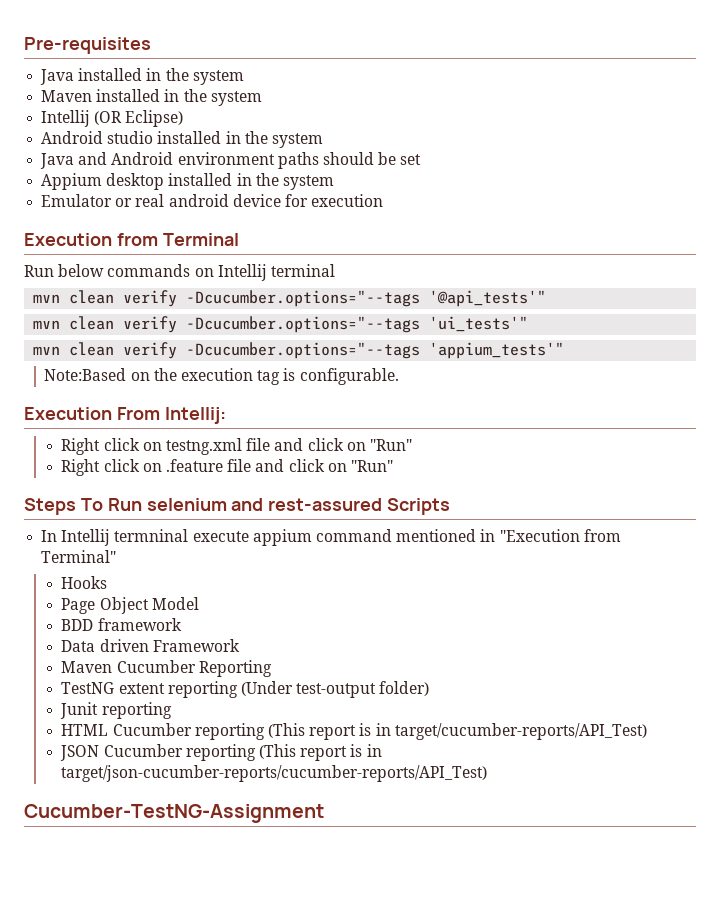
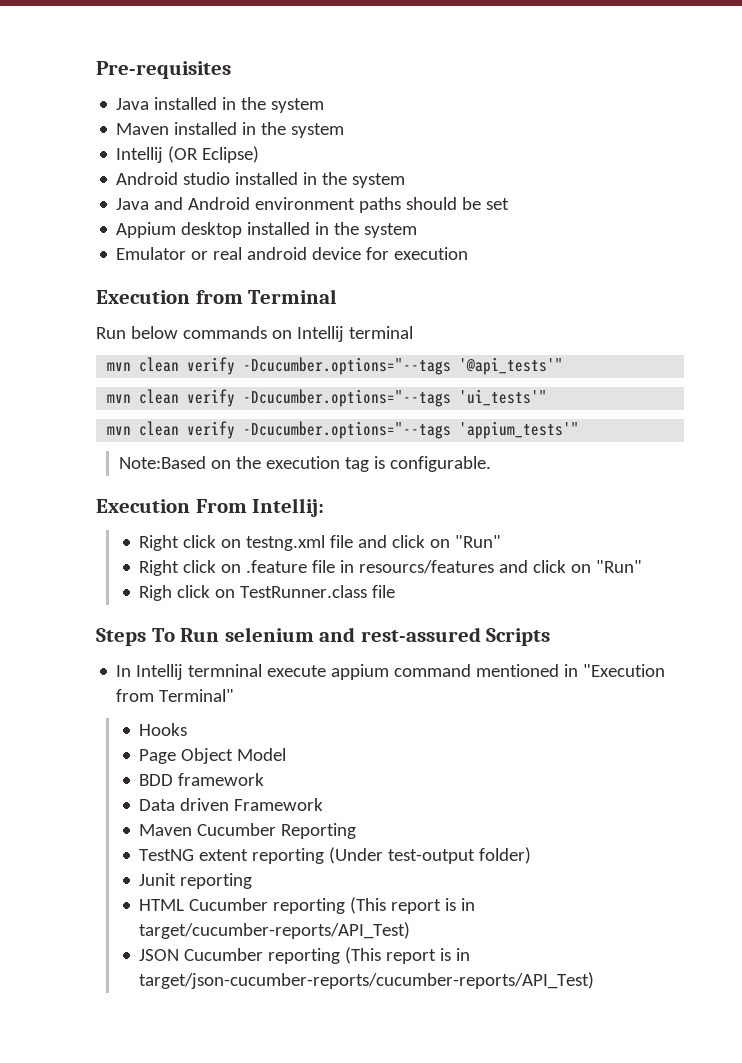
- Right click on .feature file and click on "Run"
+ Right click on .feature file in resourcs/features and click on "Run"
+ Righ click on TestRunner.class file
- Cucumber-TestNG-Assignment

